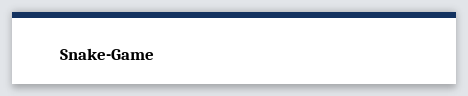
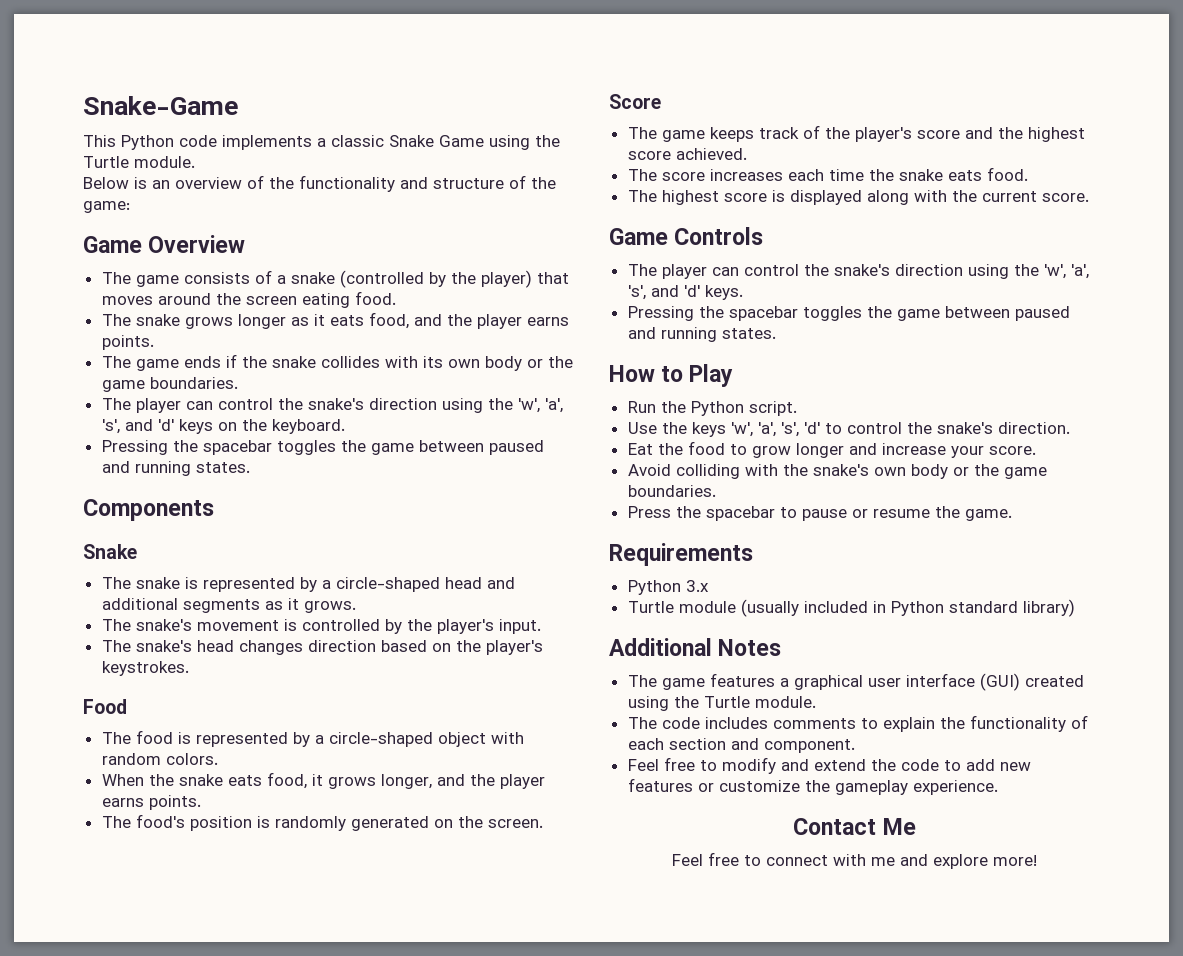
+ This Python code implements a classic Snake Game using the Turtle module.
+ Below is an overview of the functionality and structure of the game:
+ Game Overview
+ The game consists of a snake (controlled by the player) that moves around the screen eating food.
+ The snake grows longer as it eats food, and the player earns points.
+ The game ends if the snake collides with its own body or the game boundaries.
+ The player can control the snake's direction using the 'w', 'a', 's', and 'd' keys on the keyboard.
+ Pressing the spacebar toggles the game between paused and running states.
+ Components
+ Snake
+ The snake is represented by a circle-shaped head and additional segments as it grows.
+ The snake's movement is controlled by the player's input.
+ The snake's head changes direction based on the player's keystrokes.
+ Food
+ The food is represented by a circle-shaped object with random colors.
+ When the snake eats food, it grows longer, and the player earns points.
+ The food's position is randomly generated on the screen.
+ Score
+ The game keeps track of the player's score and the highest score achieved.
+ The score increases each time the snake eats food.
+ The highest score is displayed along with the current score.
+ Game Controls
+ The player can control the snake's direction using the 'w', 'a', 's', and 'd' keys.
+ Pressing the spacebar toggles the game between paused and running states.
+ How to Play
+ Run the Python script.
+ Use the keys 'w', 'a', 's', 'd' to control the snake's direction.
+ Eat the food to grow longer and increase your score.
+ Avoid colliding with the snake's own body or the game boundaries.
+ Press the spacebar to pause or resume the game.
+ Requirements
+ Python 3.x
+ Turtle module (usually included in Python standard library)
+ Additional Notes
+ The game features a graphical user interface (GUI) created using the Turtle module.
+ The code includes comments to explain the functionality of each section and component.
+ Feel free to modify and extend the code to add new features or customize the gameplay experience.
+ Contact Me
+ Feel free to connect with me and explore more!

